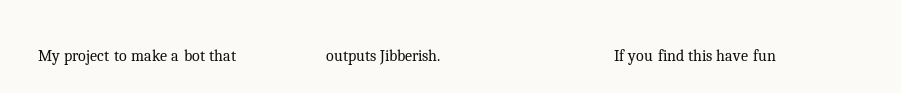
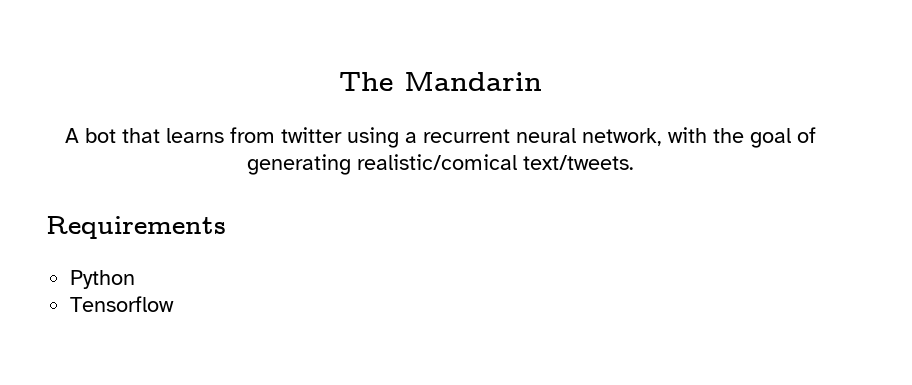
- My project to make a bot that outputs Jibberish.
- If you find this have fun
+ The Mandarin
+ A bot that learns from twitter using a recurrent neural network, with the goal of generating realistic/comical text/tweets.
+ Requirements
+ Python
+ Tensorflow

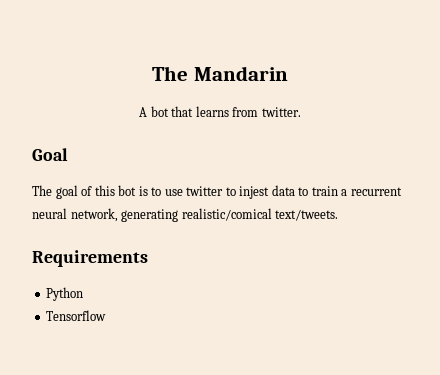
- A bot that learns from twitter using a recurrent neural network, with the goal of generating realistic/comical text/tweets.
+ A bot that learns from twitter.
+ Goal
+ The goal of this bot is to use twitter to injest data to train a recurrent neural network, generating realistic/comical text/tweets.

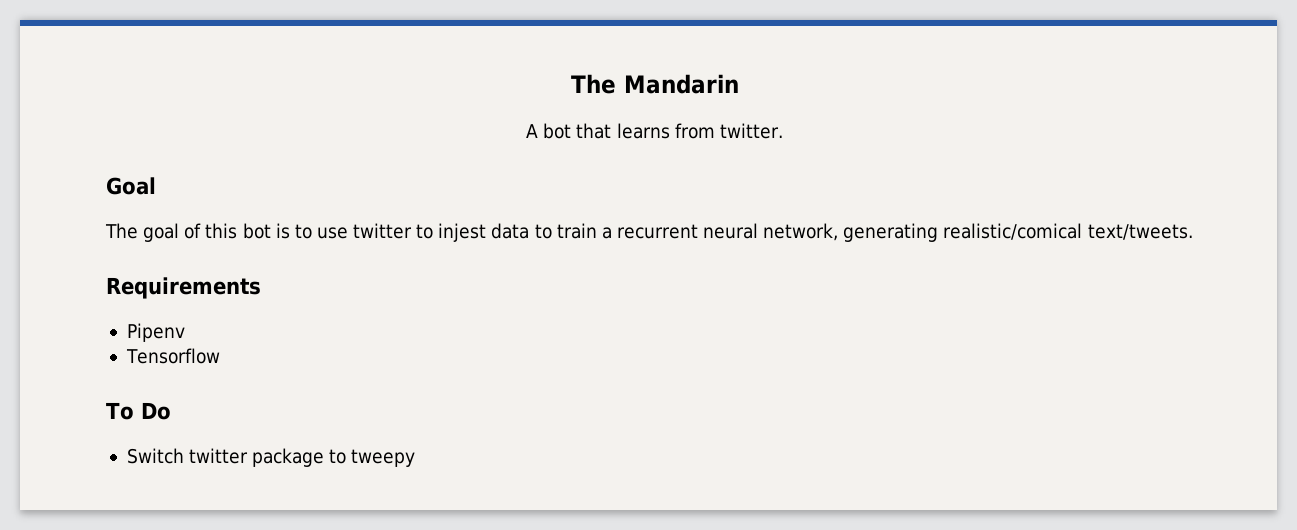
- Python
+ Pipenv
+ To Do
+ Switch twitter package to tweepy

